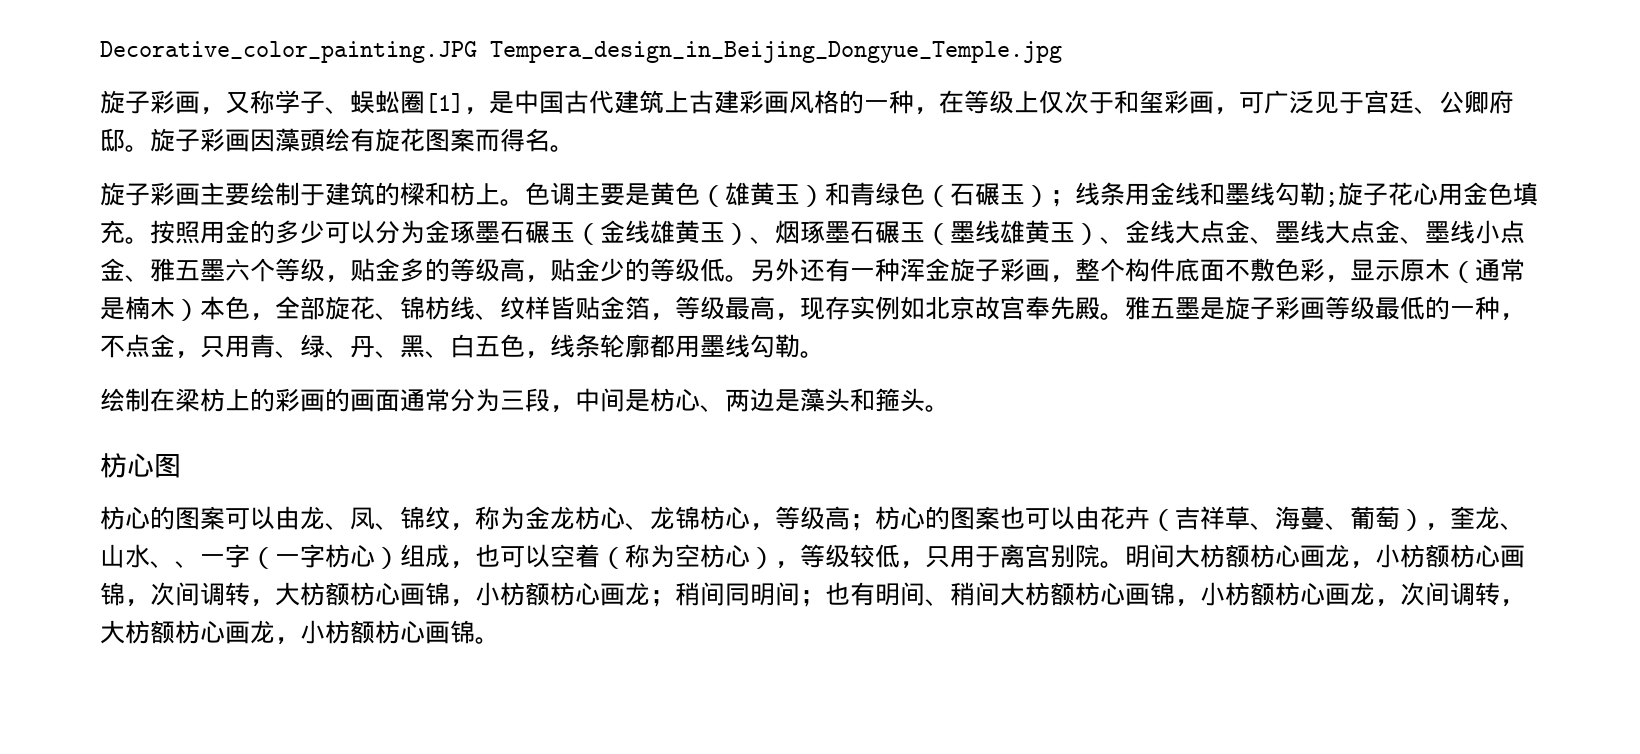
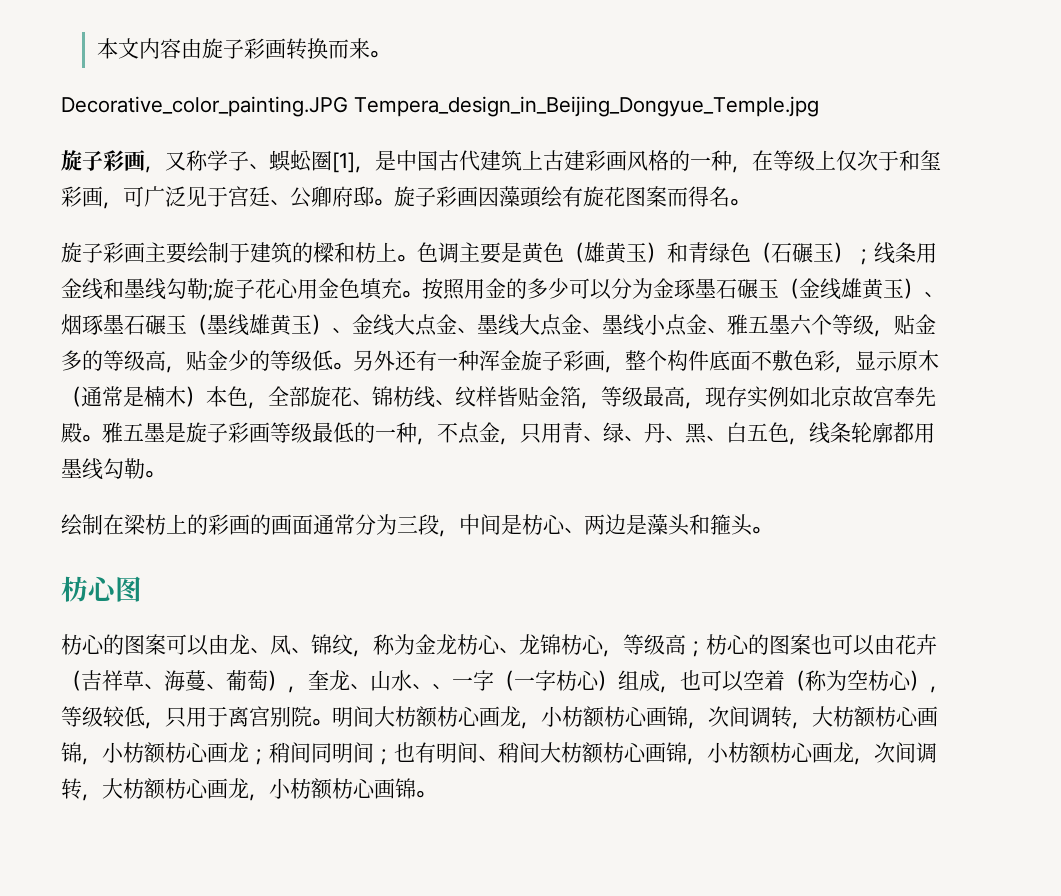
+ 本文内容由旋子彩画转换而来。

